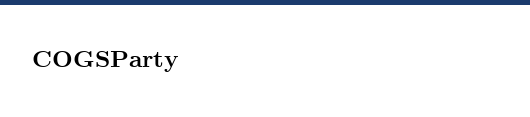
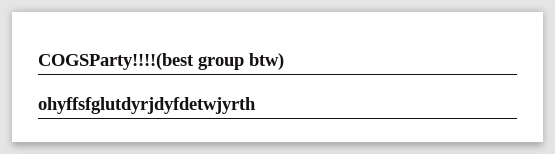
- COGSParty
+ COGSParty!!!!(best group btw)
+ ohyffsfglutdyrjdyfdetwjyrth

